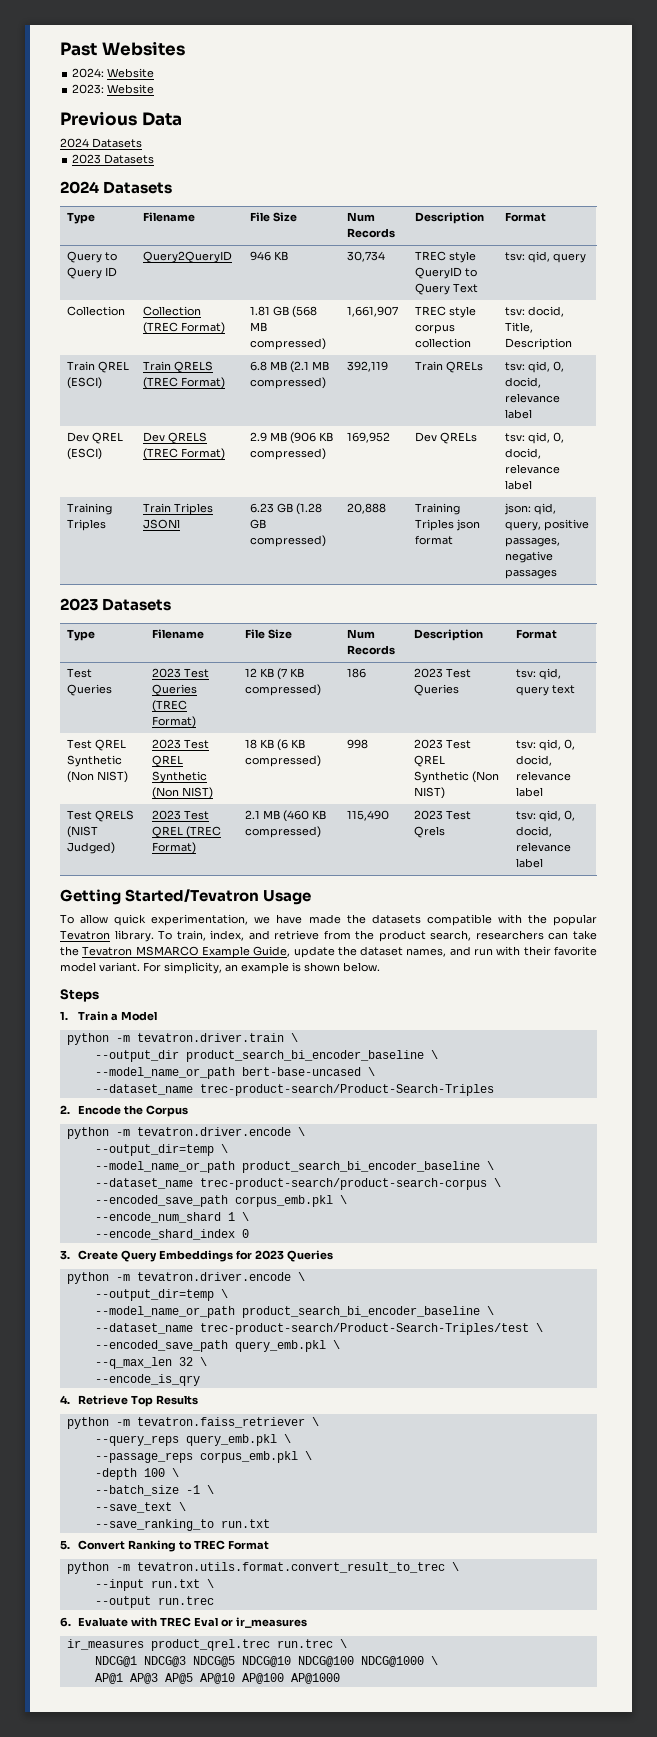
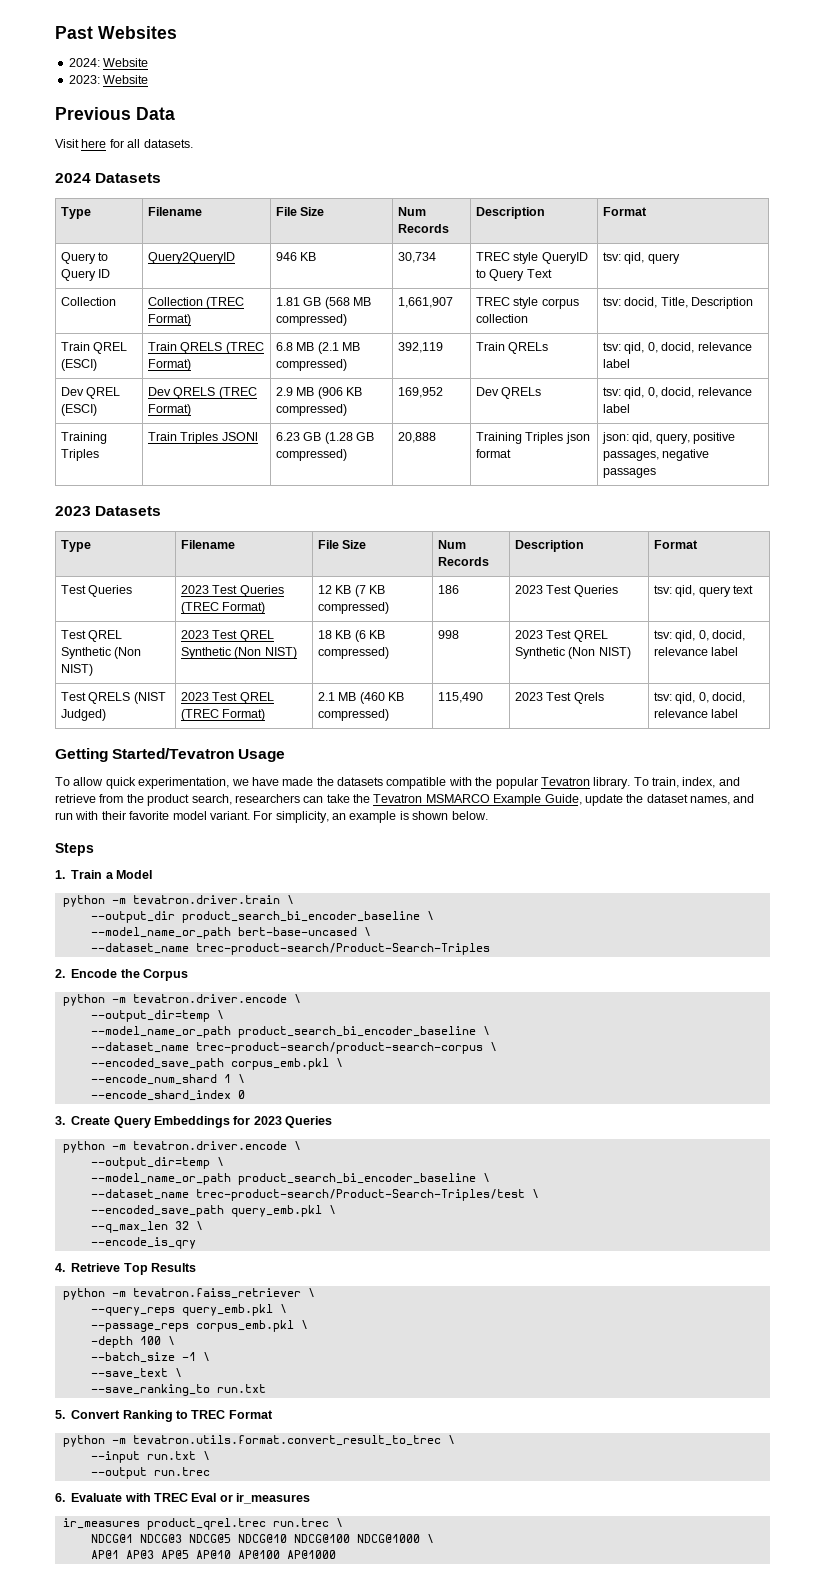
  Previous Data
- 2024 Datasets
- 2023 Datasets
+ Visit here for all datasets.

